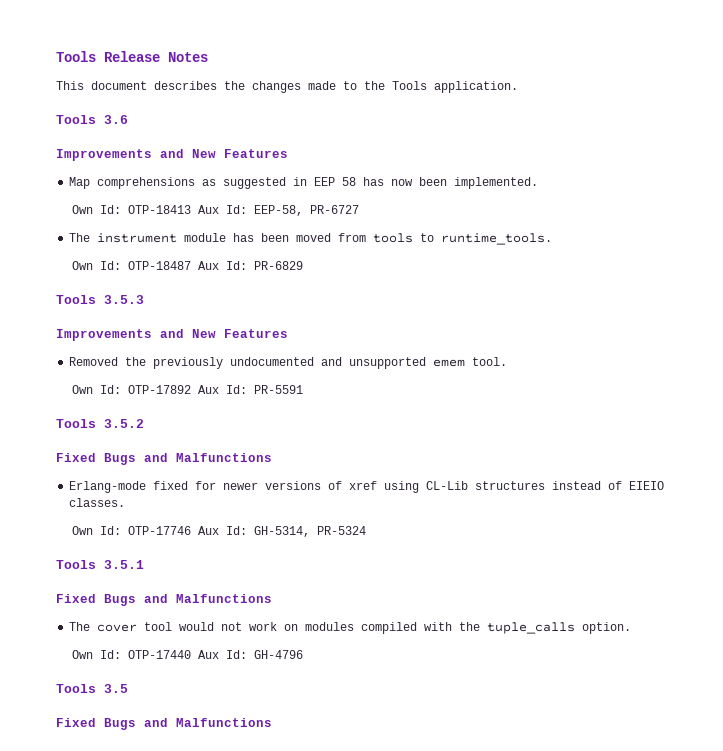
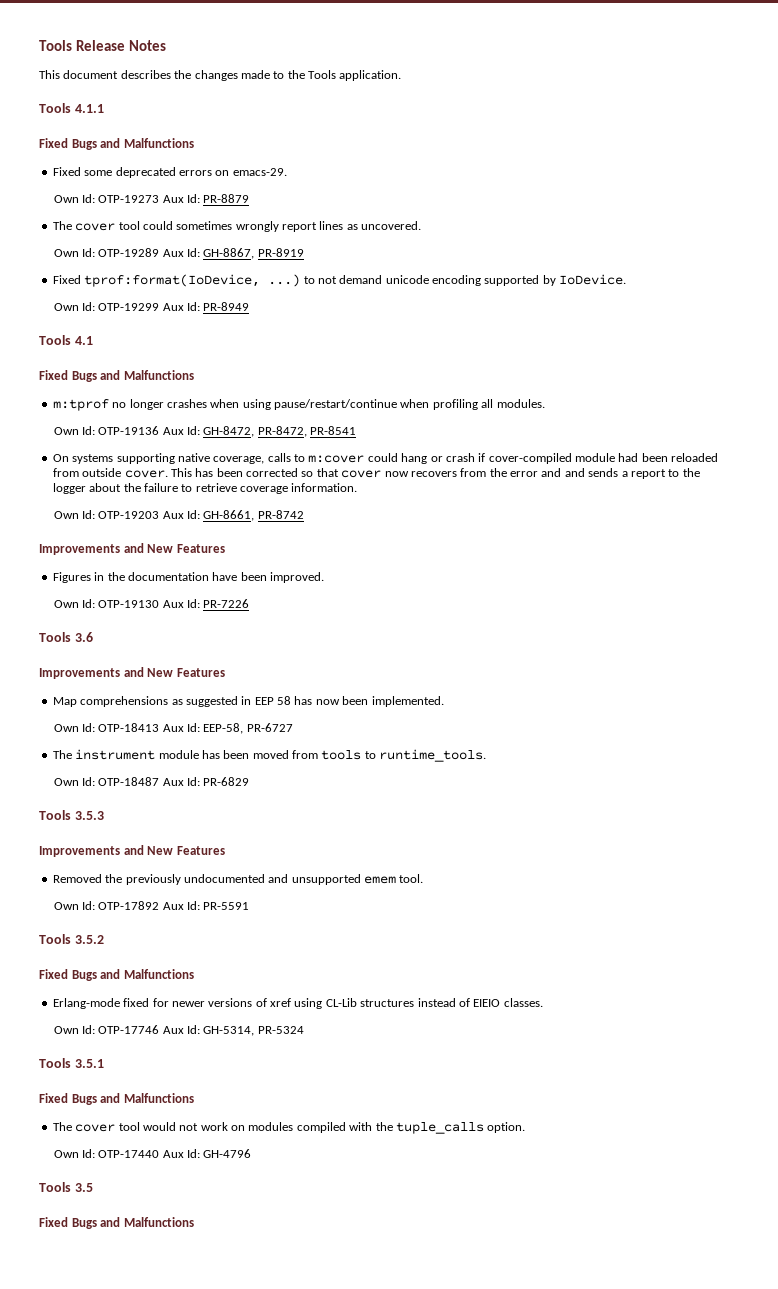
+ Tools 4.1.1
+ Fixed Bugs and Malfunctions
+ Fixed some deprecated errors on emacs-29.
+ Own Id: OTP-19273 Aux Id: PR-8879
+ The cover tool could sometimes wrongly report lines as uncovered.
+ Own Id: OTP-19289 Aux Id: GH-8867, PR-8919
+ Fixed tprof:format(IoDevice, ...) to not demand unicode encoding supported by IoDevice.
+ Own Id: OTP-19299 Aux Id: PR-8949
+ Tools 4.1
+ Fixed Bugs and Malfunctions
+ m:tprof no longer crashes when using pause/restart/continue when profiling all modules.
+ Own Id: OTP-19136 Aux Id: GH-8472, PR-8472, PR-8541
+ On systems supporting native coverage, calls to m:cover could hang or crash if cover-compiled module had been reloaded from outside cover. This has been corrected so that cover now recovers from the error and and sends a report to the logger about the failure to retrieve coverage information.
+ Own Id: OTP-19203 Aux Id: GH-8661, PR-8742
+ Improvements and New Features
+ Figures in the documentation have been improved.
+ Own Id: OTP-19130 Aux Id: PR-7226

